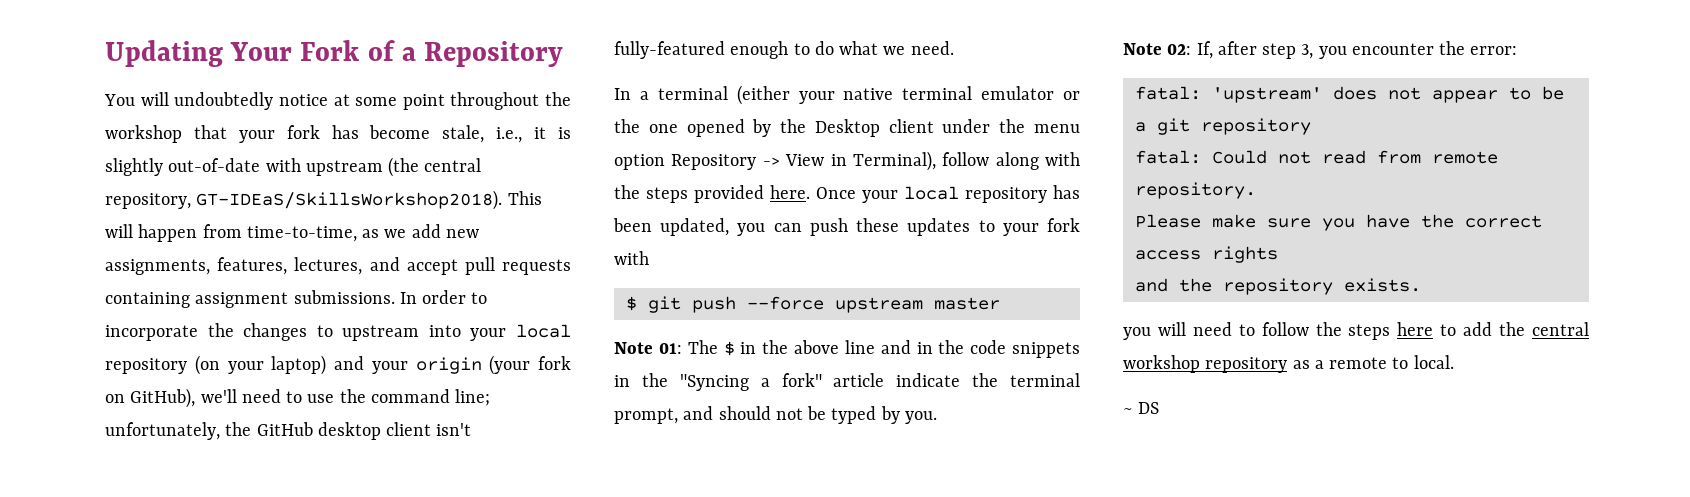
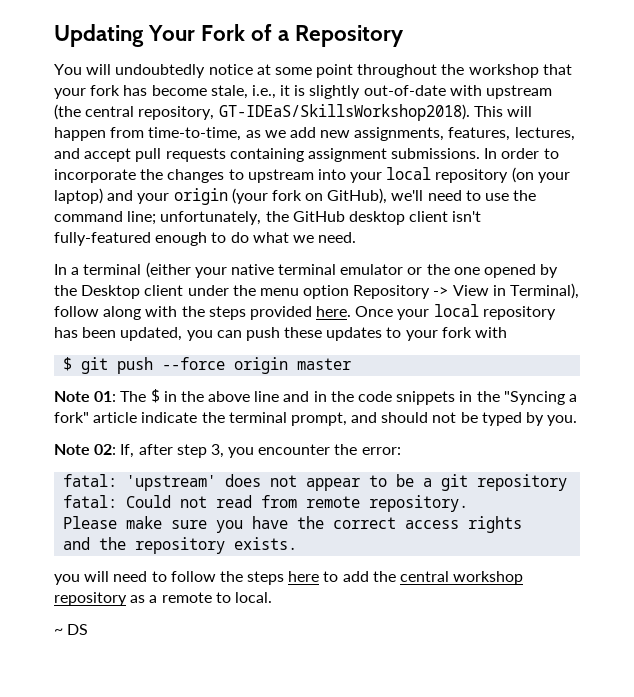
- $ git push --force upstream master
+ $ git push --force origin master

